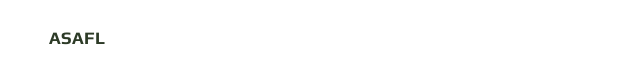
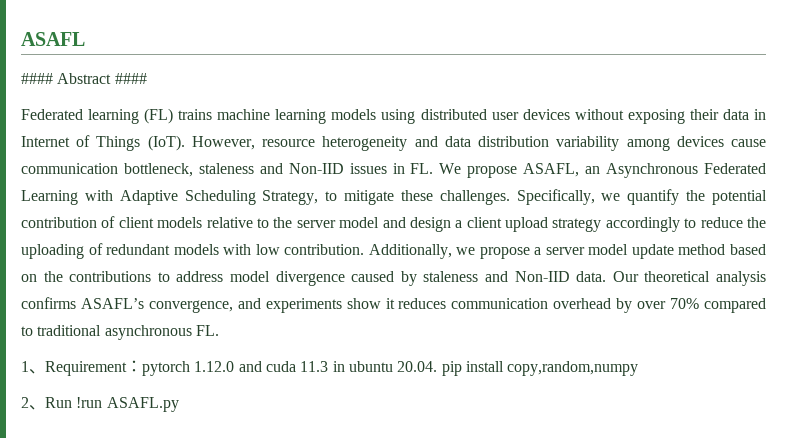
+ #### Abstract ####
+ Federated learning (FL) trains machine learning models using distributed user devices without exposing their data in Internet of Things (IoT). However, resource heterogeneity and data distribution variability among devices cause communication bottleneck, staleness and Non-IID issues in FL. We propose ASAFL, an Asynchronous Federated Learning with Adaptive Scheduling Strategy, to mitigate these challenges. Specifically, we quantify the potential contribution of client models relative to the server model and design a client upload strategy accordingly to reduce the uploading of redundant models with low contribution. Additionally, we propose a server model update method based on the contributions to address model divergence caused by staleness and Non-IID data. Our theoretical analysis confirms ASAFL’s convergence, and experiments show it reduces communication overhead by over 70% compared to traditional asynchronous FL.
+ 1、Requirement：pytorch 1.12.0 and cuda 11.3 in ubuntu 20.04. pip install copy,random,numpy
+ 2、Run !run ASAFL.py

